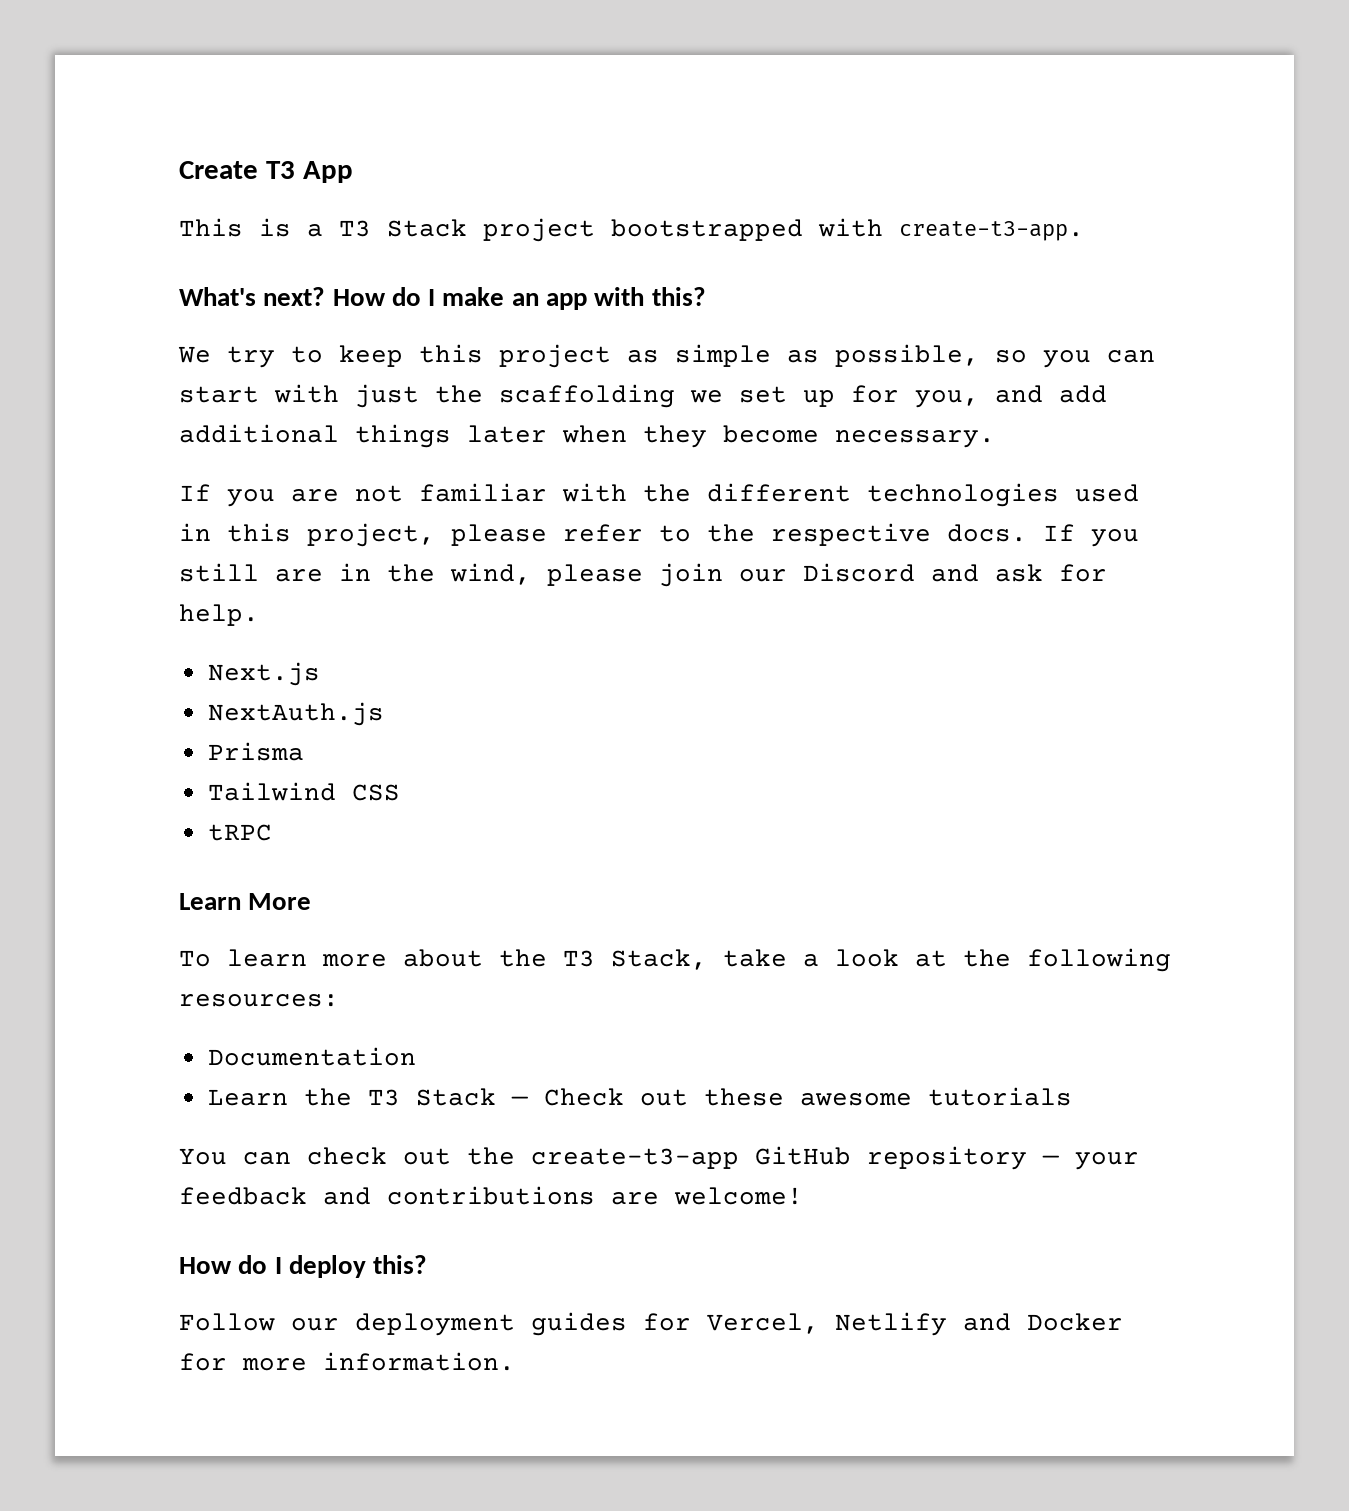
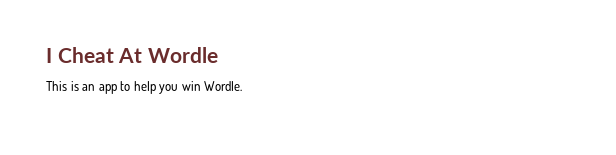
- Create T3 App
- This is a T3 Stack project bootstrapped with create-t3-app.
- What's next? How do I make an app with this?
- We try to keep this project as simple as possible, so you can start with just the scaffolding we set up for you, and add additional things later when they become necessary.
- If you are not familiar with the different technologies used in this project, please refer to the respective docs. If you still are in the wind, please join our Discord and ask for help.
- Next.js
- NextAuth.js
- Prisma
- Tailwind CSS
- tRPC
- Learn More
- To learn more about the T3 Stack, take a look at the following resources:
- Documentation
- Learn the T3 Stack — Check out these awesome tutorials
- You can check out the create-t3-app GitHub repository — your feedback and contributions are welcome!
- How do I deploy this?
- Follow our deployment guides for Vercel, Netlify and Docker for more information.
+ I Cheat At Wordle
+ This is an app to help you win Wordle.

